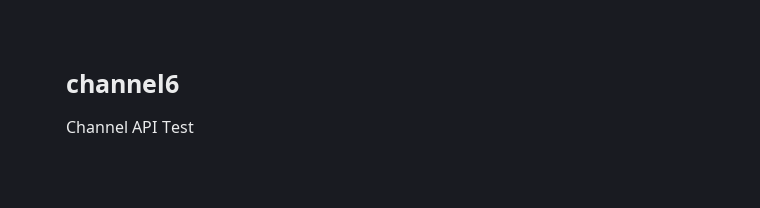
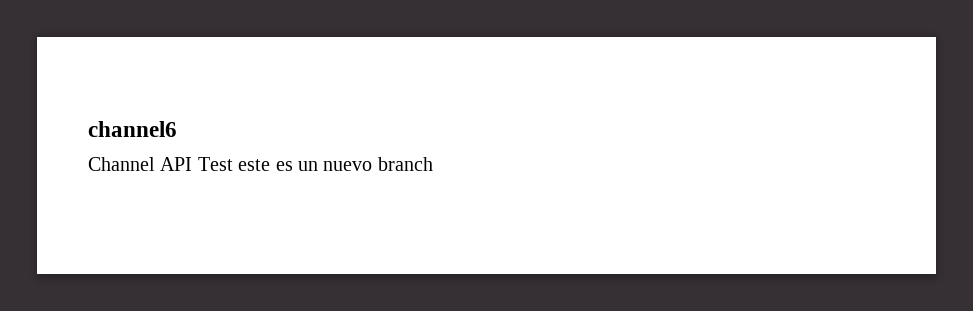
- Channel API Test
+ Channel API Test este es un nuevo branch

